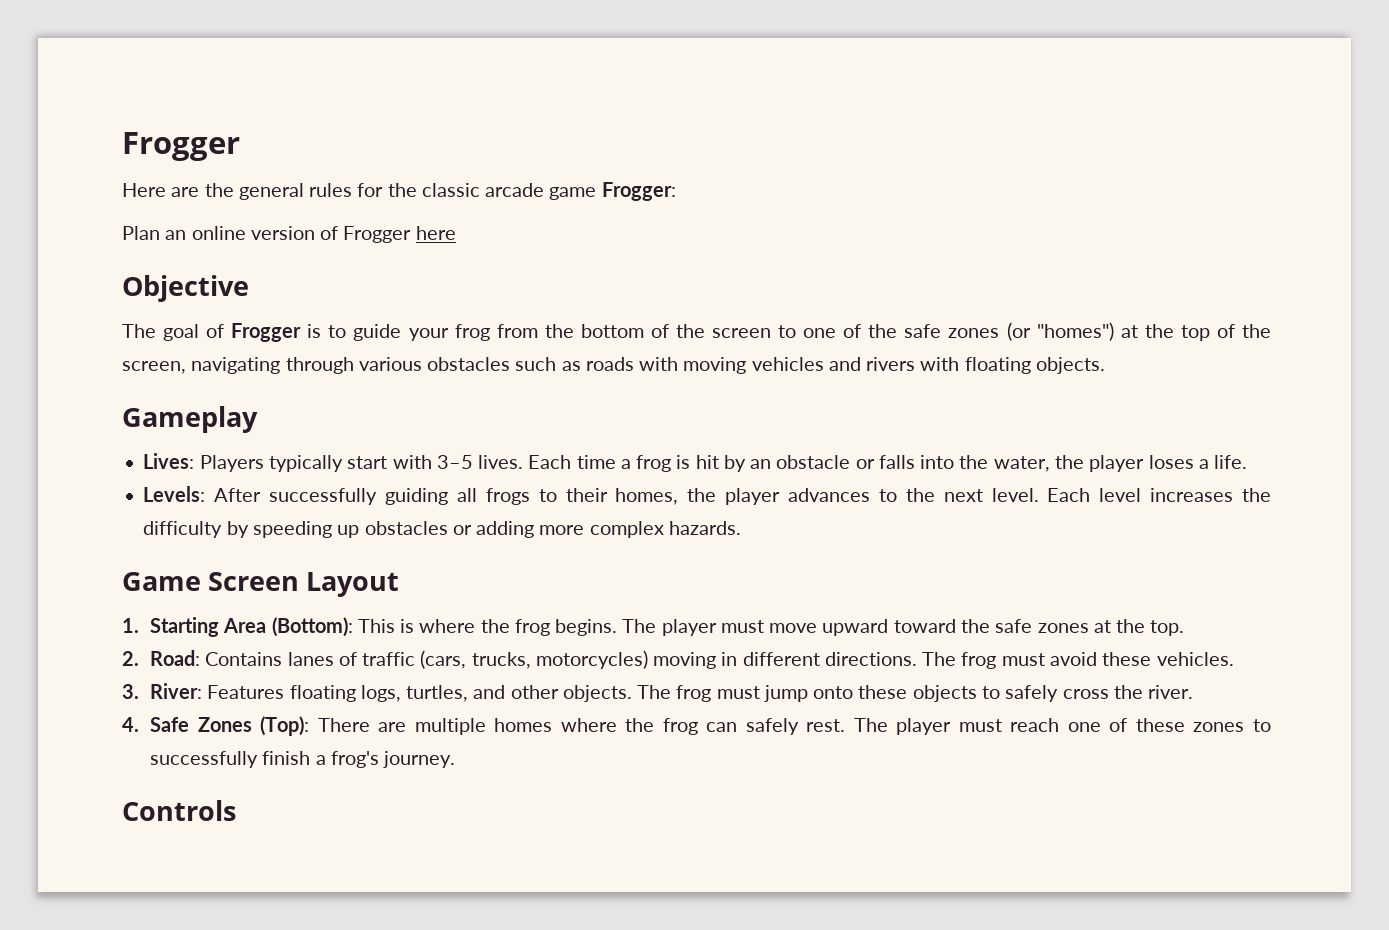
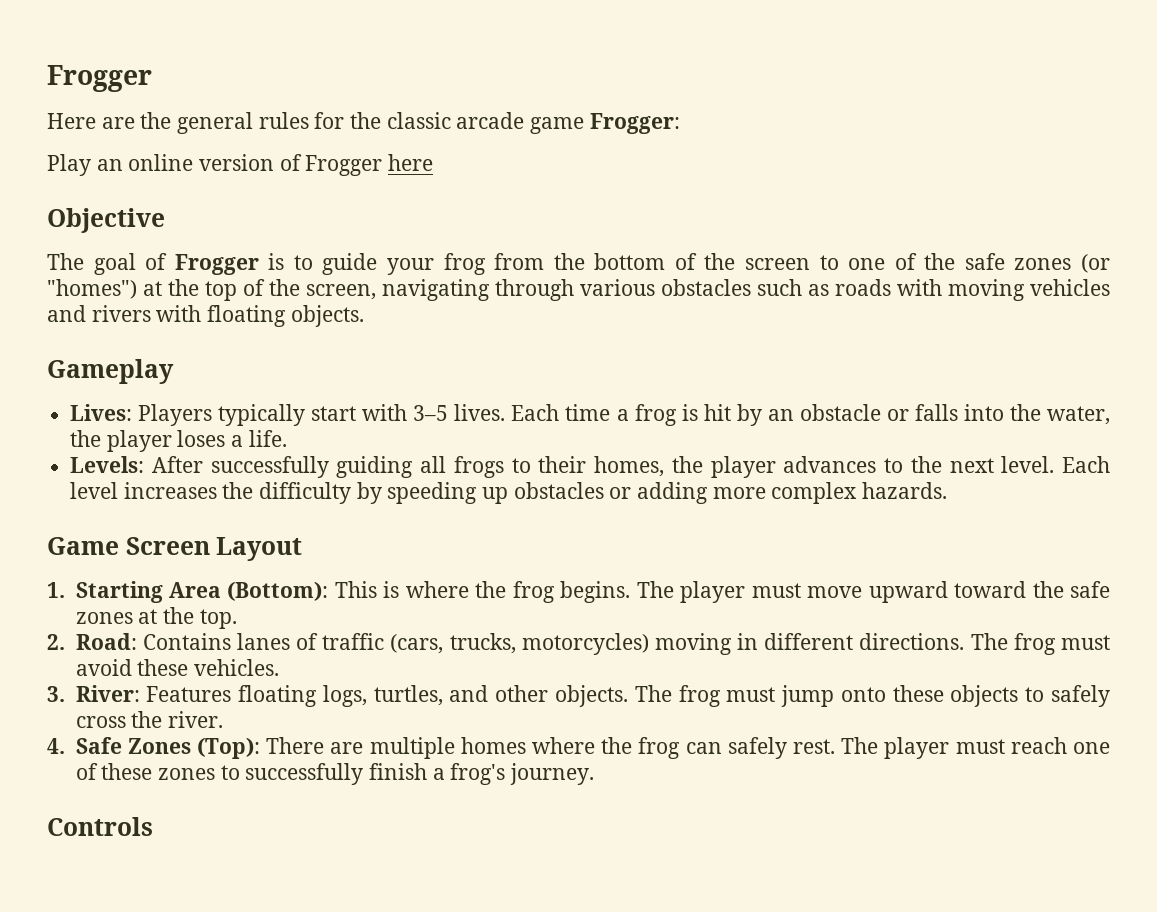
- Plan an online version of Frogger here
+ Play an online version of Frogger here

